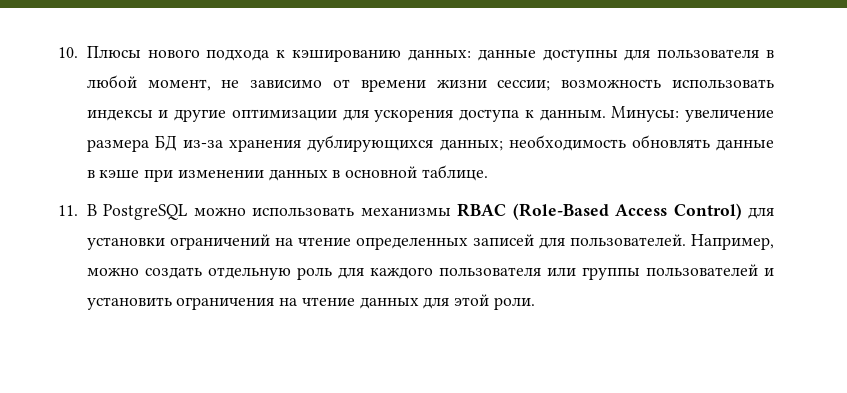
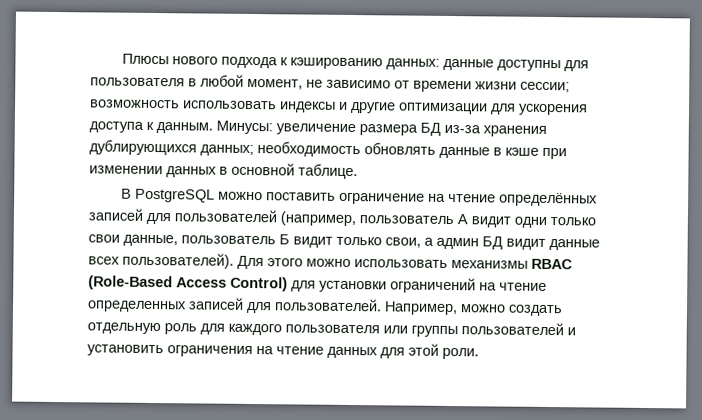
- 10. Плюсы нового подхода к кэшированию данных: данные доступны для пользователя в любой момент, не зависимо от времени жизни сессии; возможность использовать индексы и другие оптимизации для ускорения доступа к данным.
+ Плюсы нового подхода к кэшированию данных: данные доступны для пользователя в любой момент, не зависимо от времени жизни сессии; возможность использовать индексы и другие оптимизации для ускорения доступа к данным.
- 11. В PostgreSQL можно использовать механизмы RBAC (Role-Based Access Control) для установки ограничений на чтение определенных записей для пользователей.
+ В PostgreSQL можно поставить ограничение на чтение определённых записей для пользователей (например, пользователь А видит одни только свои данные, пользователь Б видит только свои, а админ БД видит данные всех пользователей). Для этого можно использовать механизмы RBAC (Role-Based Access Control) для установки ограничений на чтение определенных записей для пользователей.

